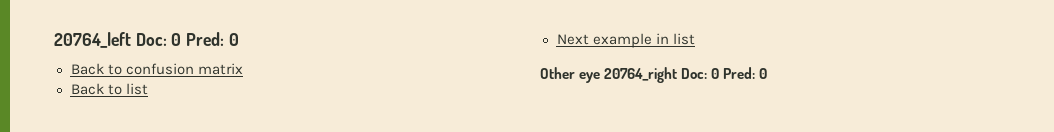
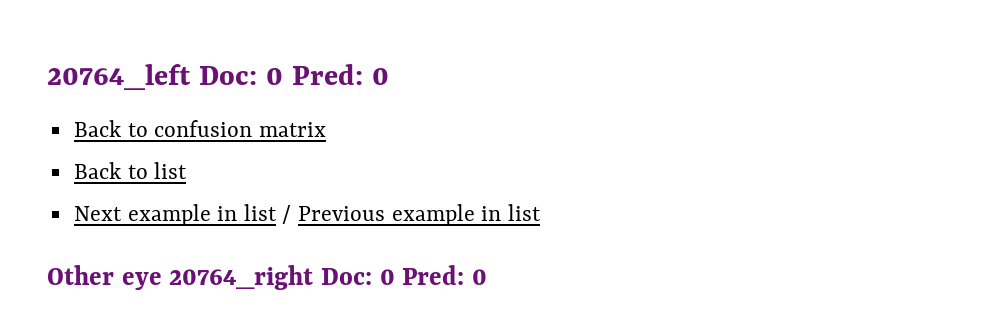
- Next example in list
+ Next example in list / Previous example in list

